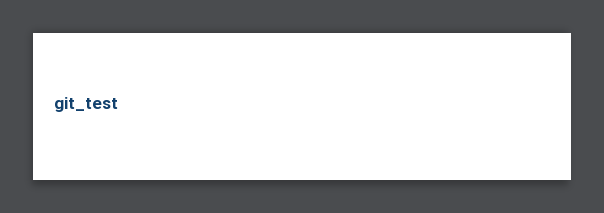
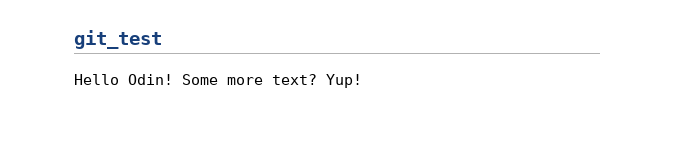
+ Hello Odin! Some more text? Yup!

